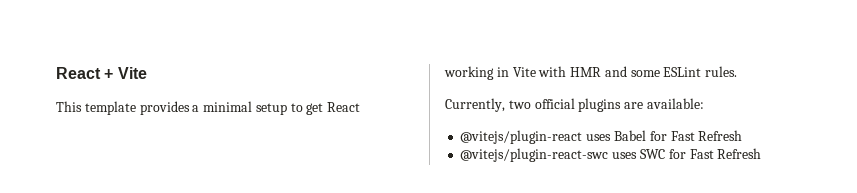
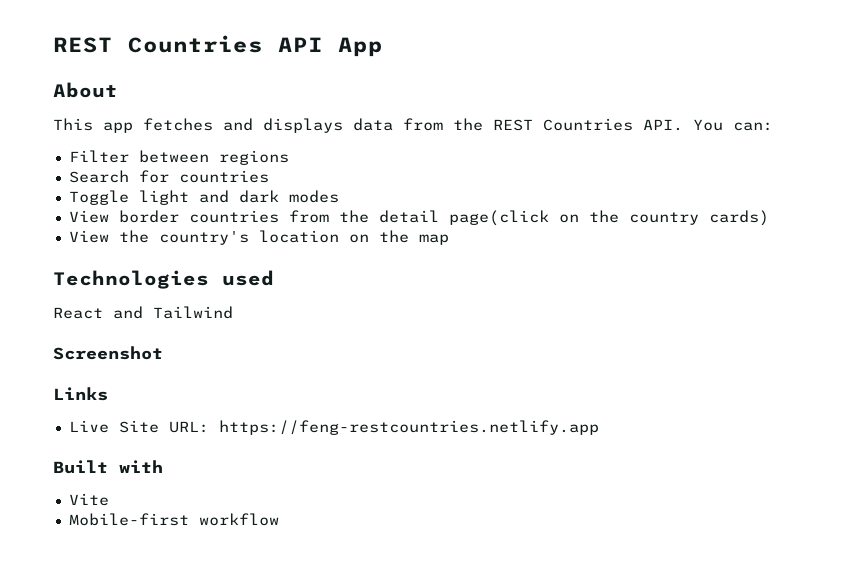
- React + Vite
- This template provides a minimal setup to get React working in Vite with HMR and some ESLint rules.
- Currently, two official plugins are available:
- @vitejs/plugin-react uses Babel for Fast Refresh
- @vitejs/plugin-react-swc uses SWC for Fast Refresh
+ REST Countries API App
+ About
+ This app fetches and displays data from the REST Countries API. You can:
+ Filter between regions
+ Search for countries
+ Toggle light and dark modes
+ View border countries from the detail page(click on the country cards)
+ View the country's location on the map
+ Technologies used
+ React and Tailwind
+ Screenshot
+ Links
+ Live Site URL: https://feng-restcountries.netlify.app
+ Built with
+ Vite
+ Mobile-first workflow

